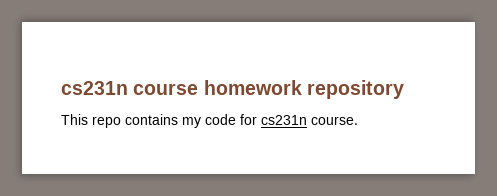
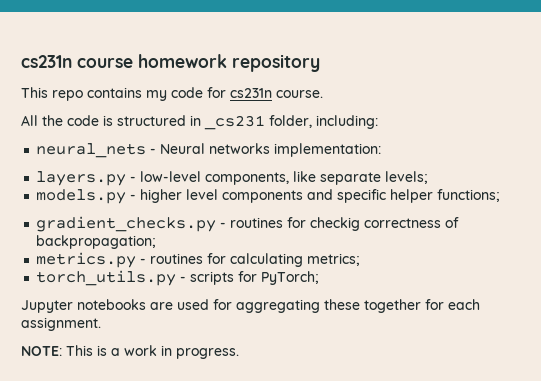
+ All the code is structured in _cs231 folder, including:
+ neural_nets - Neural networks implementation:
+ layers.py - low-level components, like separate levels;
+ models.py - higher level components and specific helper functions;
+ gradient_checks.py - routines for checkig correctness of backpropagation;
+ metrics.py - routines for calculating metrics;
+ torch_utils.py - scripts for PyTorch;
+ Jupyter notebooks are used for aggregating these together for each assignment.
+ NOTE: This is a work in progress.

